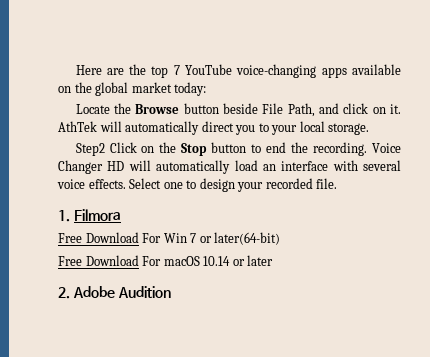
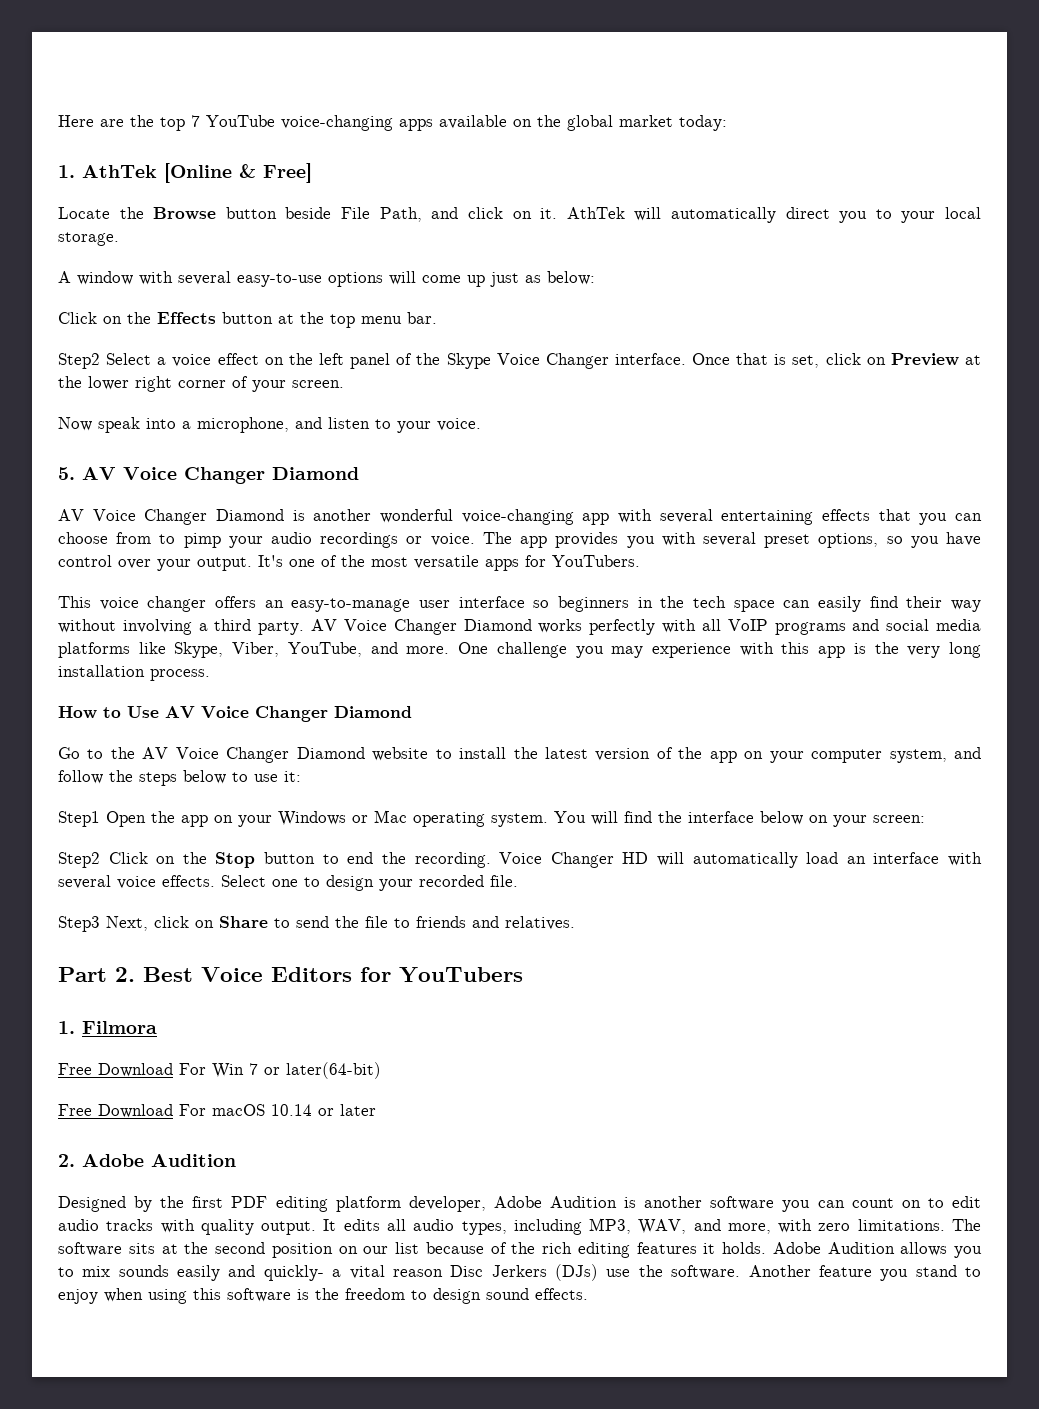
+ 1. AthTek [Online & Free]
+ A window with several easy-to-use options will come up just as below:
+ Click on the Effects button at the top menu bar.
+ Step2 Select a voice effect on the left panel of the Skype Voice Changer interface. Once that is set, click on Preview at the lower right corner of your screen.
+ Now speak into a microphone, and listen to your voice.
+ 5. AV Voice Changer Diamond
+ AV Voice Changer Diamond is another wonderful voice-changing app with several entertaining effects that you can choose from to pimp your audio recordings or voice. The app provides you with several preset options, so you have control over your output. It's one of the most versatile apps for YouTubers.
+ This voice changer offers an easy-to-manage user interface so beginners in the tech space can easily find their way without involving a third party. AV Voice Changer Diamond works perfectly with all VoIP programs and social media platforms like Skype, Viber, YouTube, and more. One challenge you may experience with this app is the very long installation process.
+ How to Use AV Voice Changer Diamond
+ Go to the AV Voice Changer Diamond website to install the latest version of the app on your computer system, and follow the steps below to use it:
+ Step1 Open the app on your Windows or Mac operating system. You will find the interface below on your screen:
+ Step3 Next, click on Share to send the file to friends and relatives.
+ Part 2. Best Voice Editors for YouTubers
+ Designed by the first PDF editing platform developer, Adobe Audition is another software you can count on to edit audio tracks with quality output. It edits all audio types, including MP3, WAV, and more, with zero limitations. The software sits at the second position on our list because of the rich editing features it holds. Adobe Audition allows you to mix sounds easily and quickly- a vital reason Disc Jerkers (DJs) use the software. Another feature you stand to enjoy when using this software is the freedom to design sound effects.

